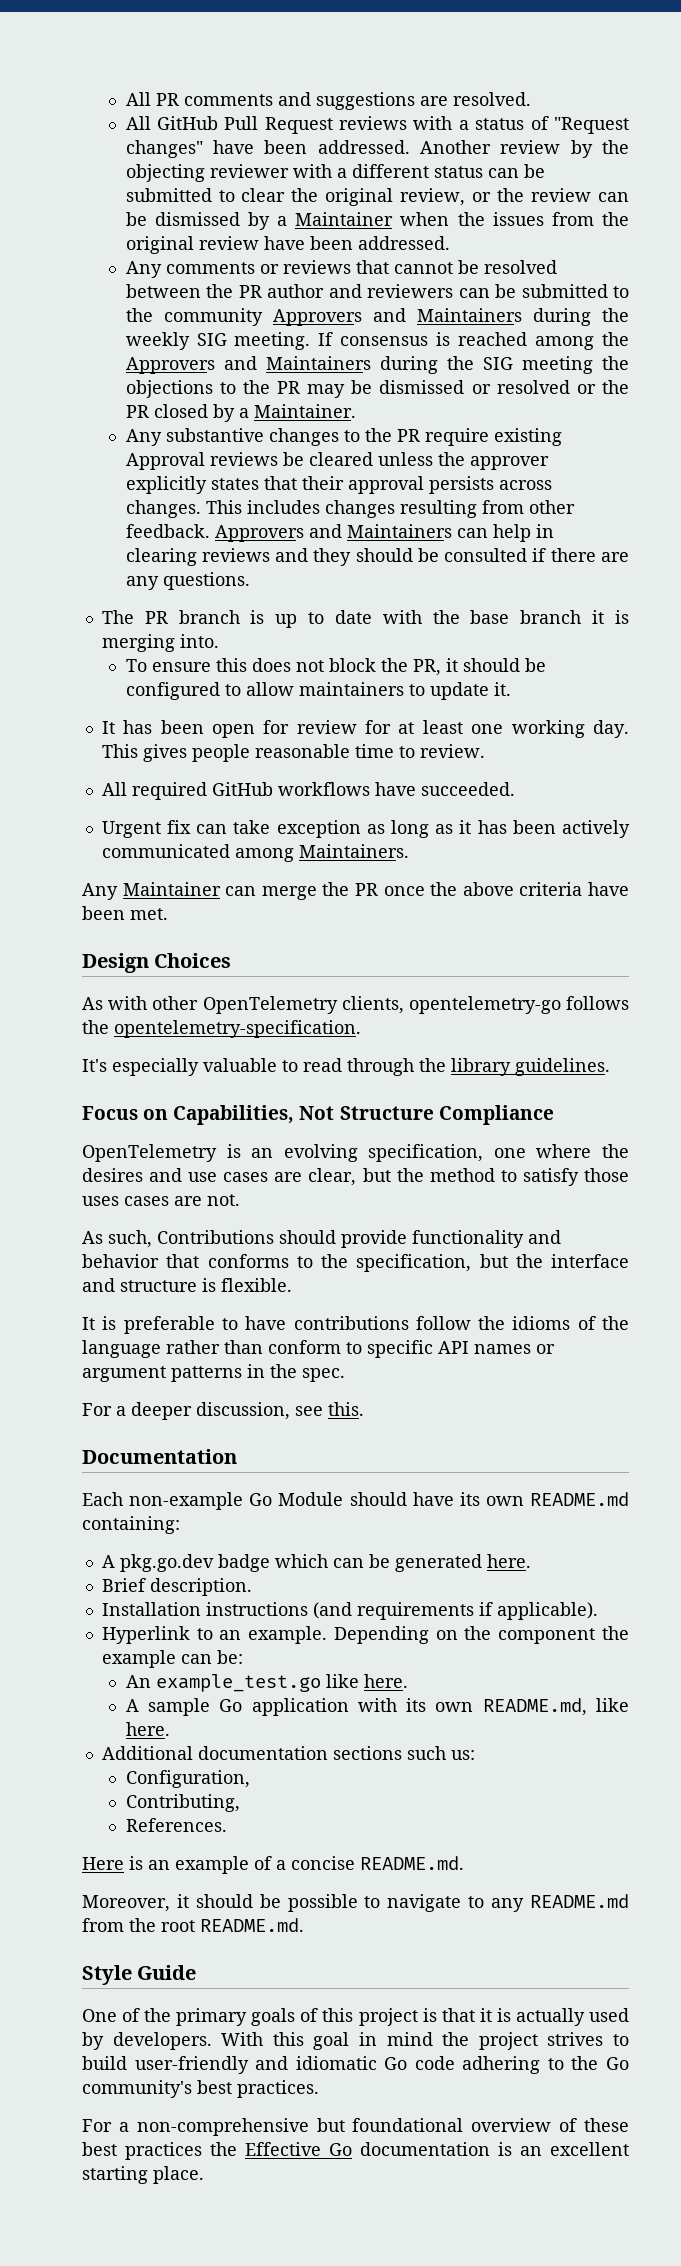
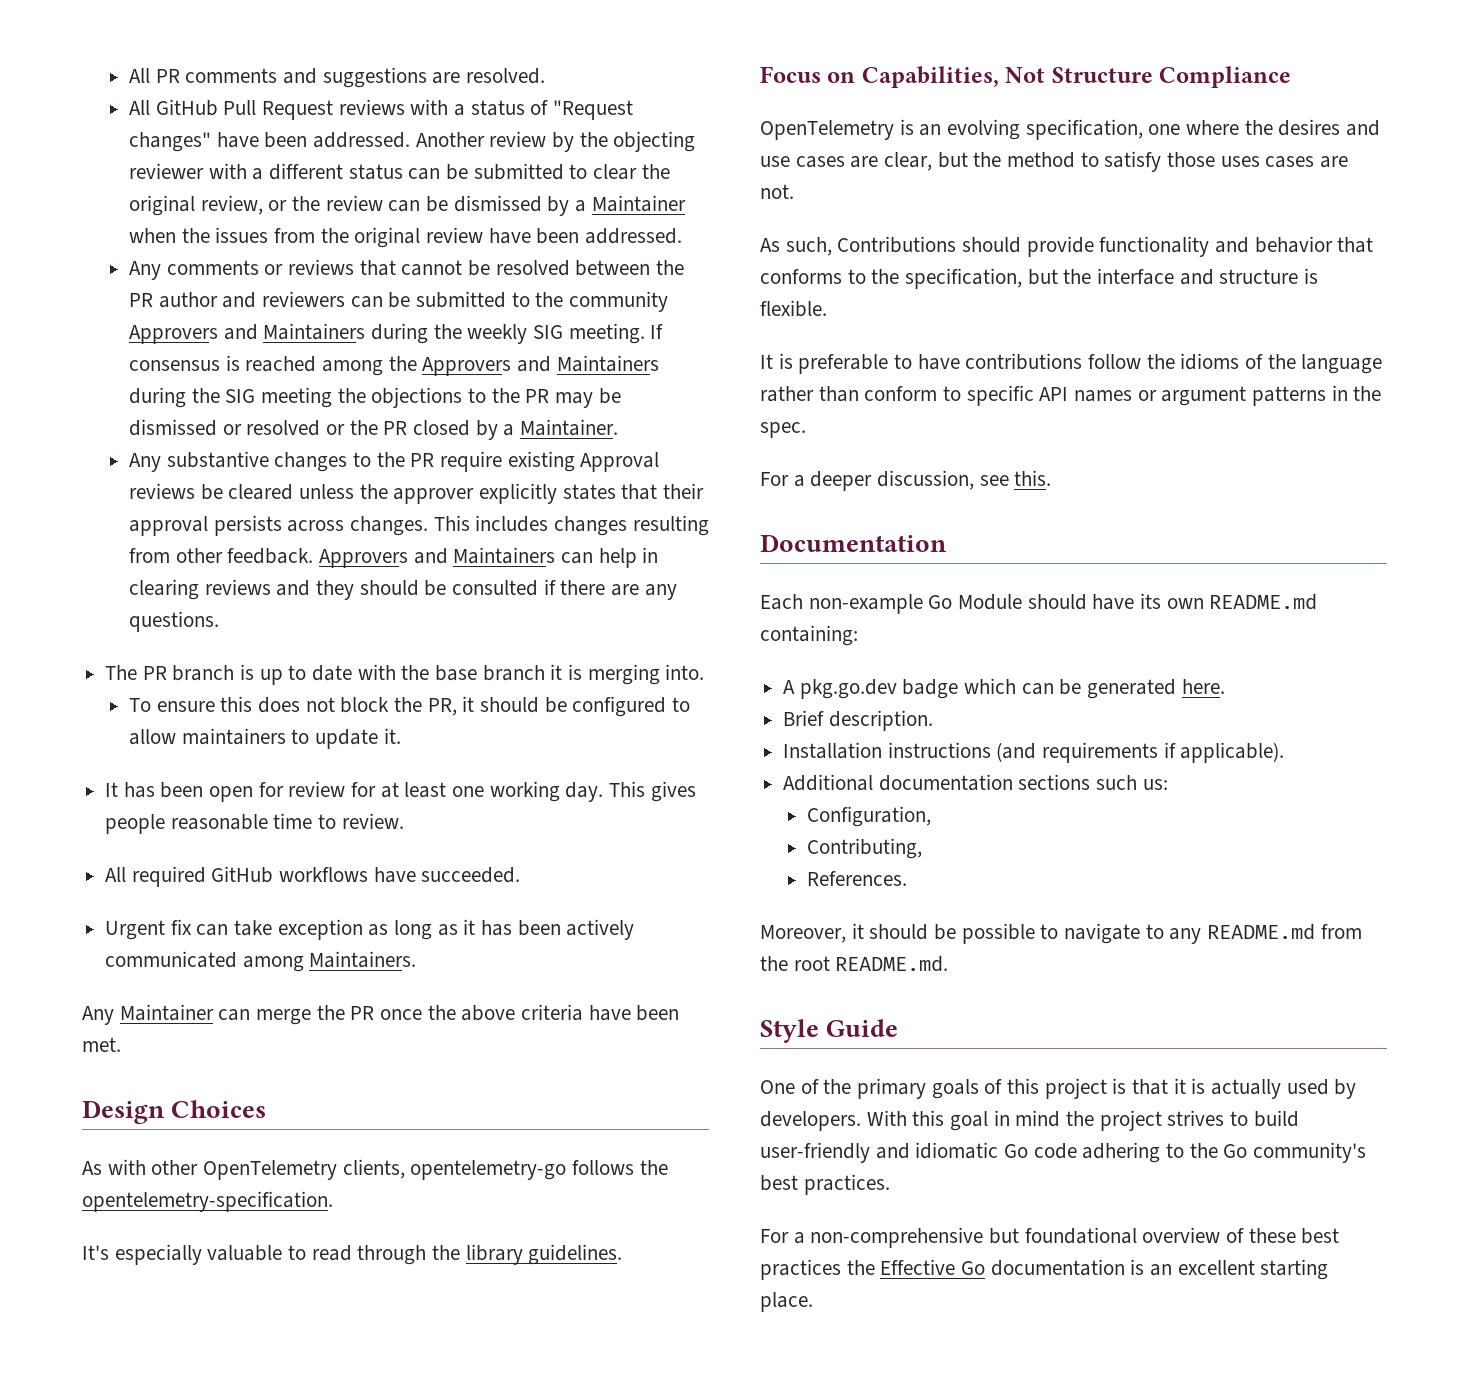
- Hyperlink to an example. Depending on the component the example can be:
- An example_test.go like here.
- A sample Go application with its own README.md, like here.
- Here is an example of a concise README.md.

